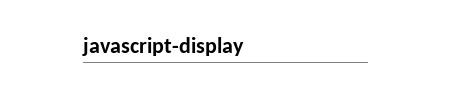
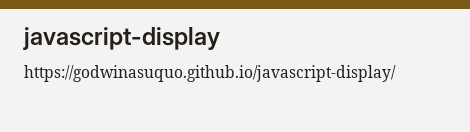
+ https://godwinasuquo.github.io/javascript-display/

